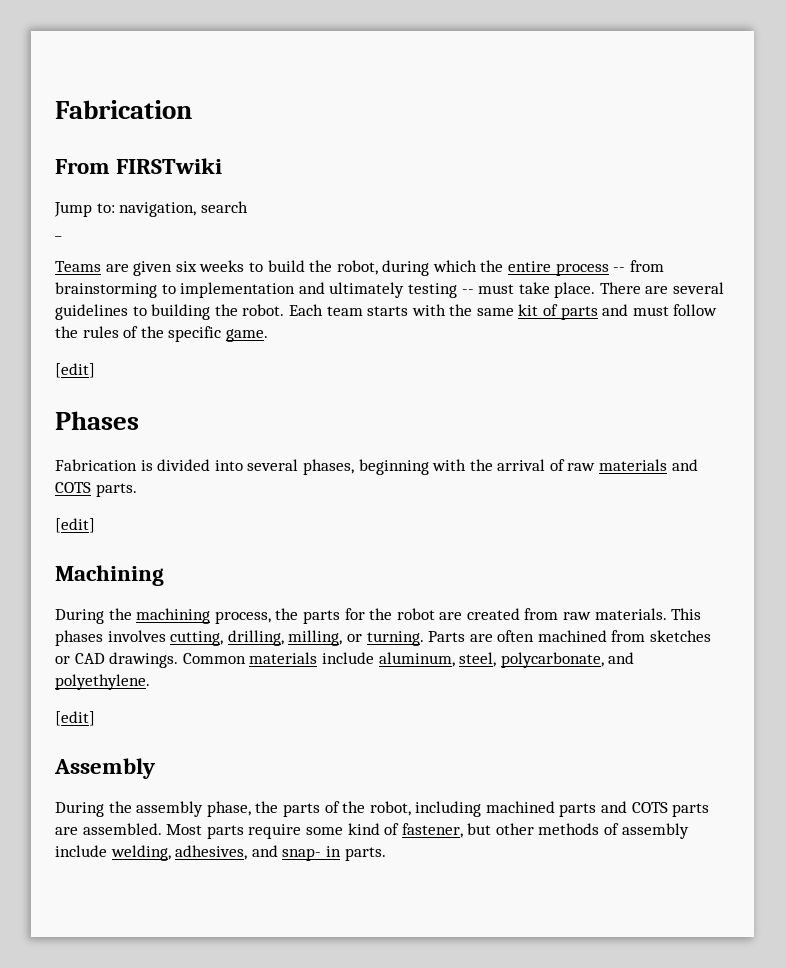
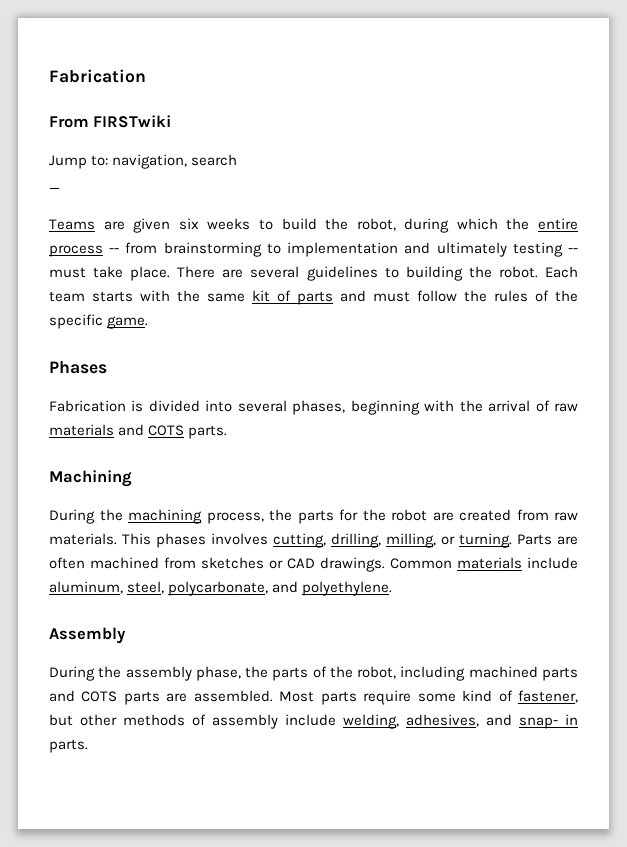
  Each team starts with the same kit of parts and must follow the rules of the specific game.
- [edit]
  Fabrication is divided into several phases, beginning with the arrival of raw materials and COTS parts.
- [edit]
  Common materials include aluminum, steel, polycarbonate, and polyethylene.
- [edit]

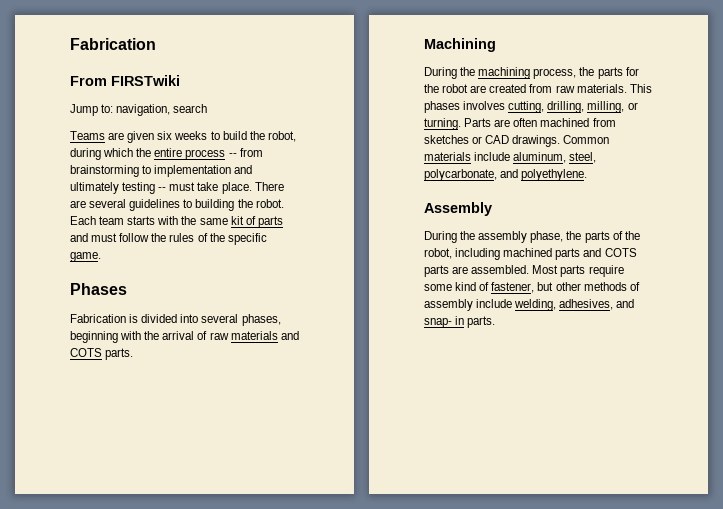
- _

